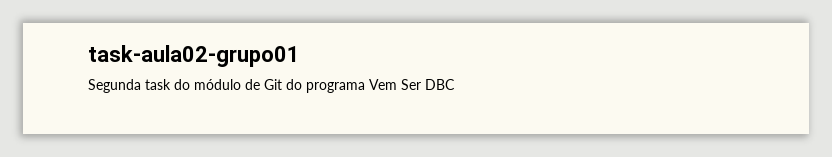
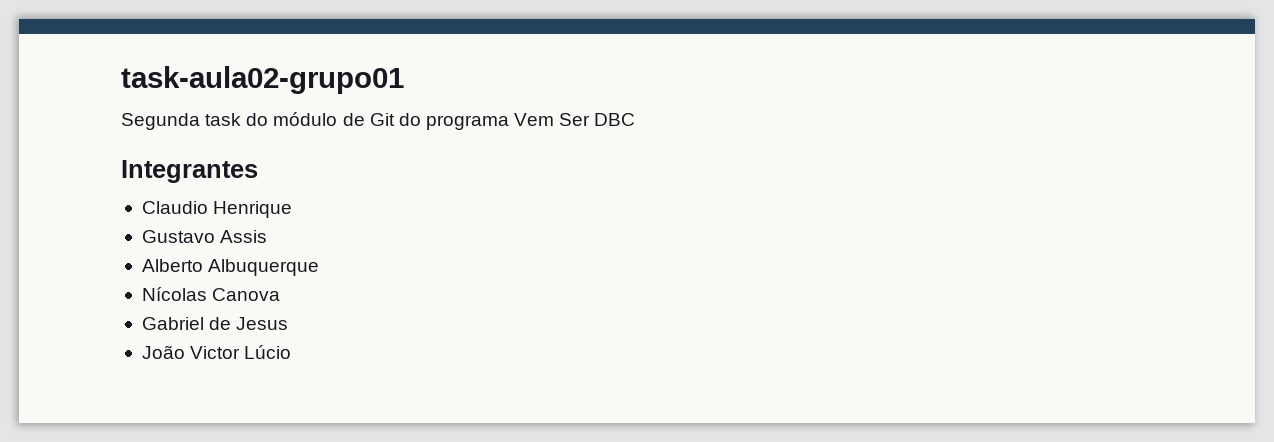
+ Integrantes
+ Claudio Henrique
+ Gustavo Assis
+ Alberto Albuquerque
+ Nícolas Canova
+ Gabriel de Jesus
+ João Victor Lúcio

